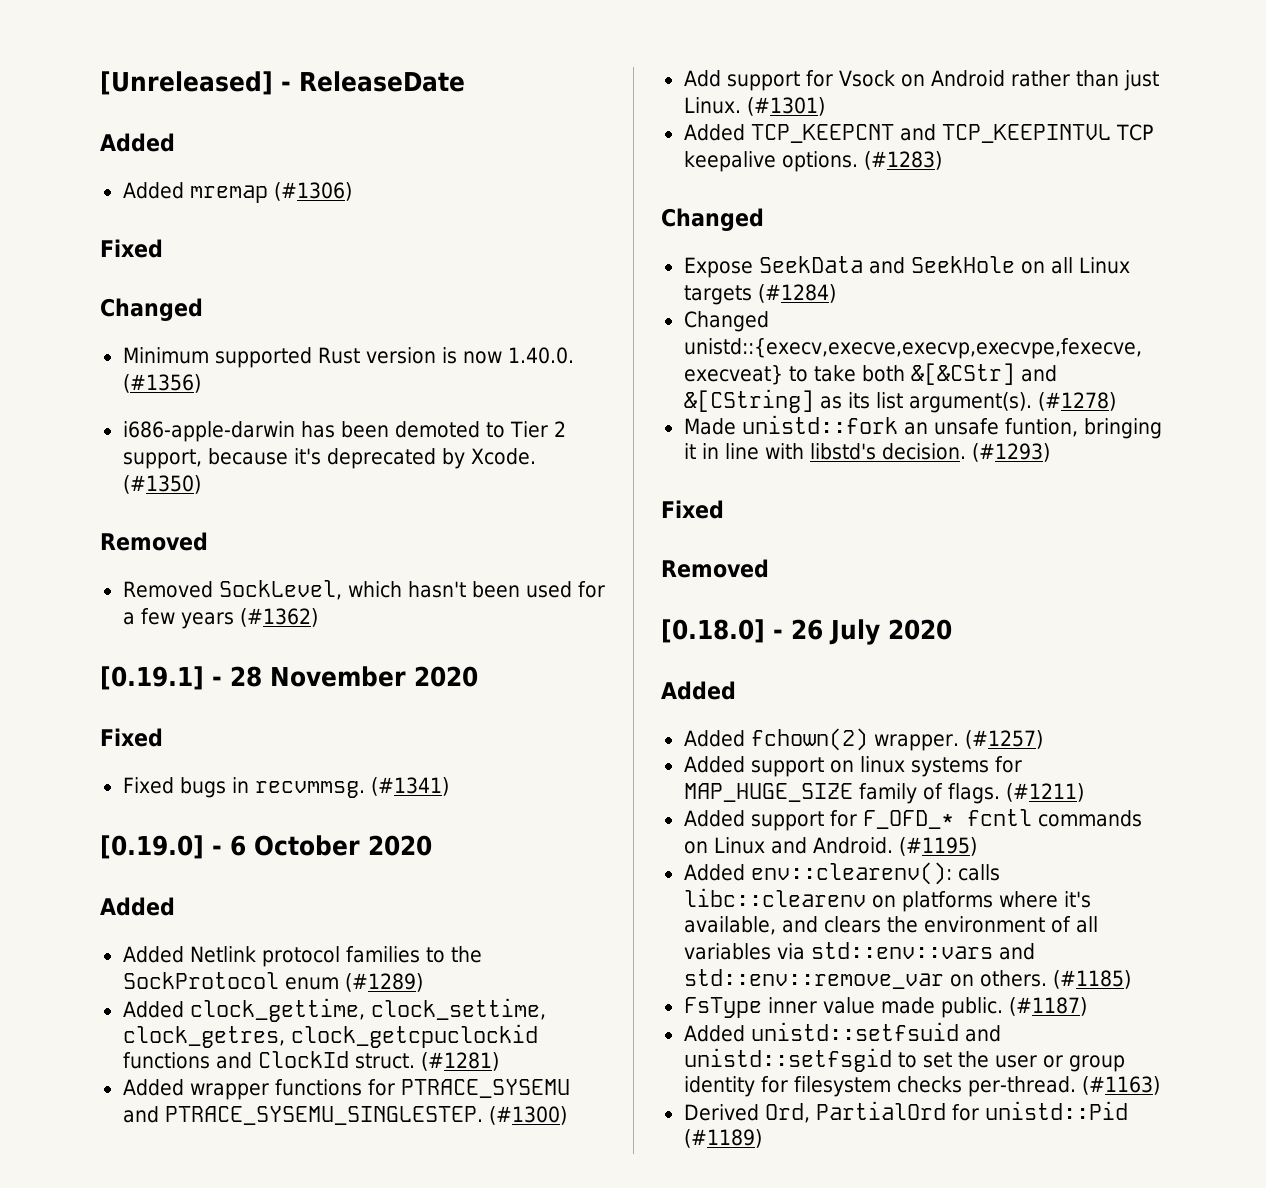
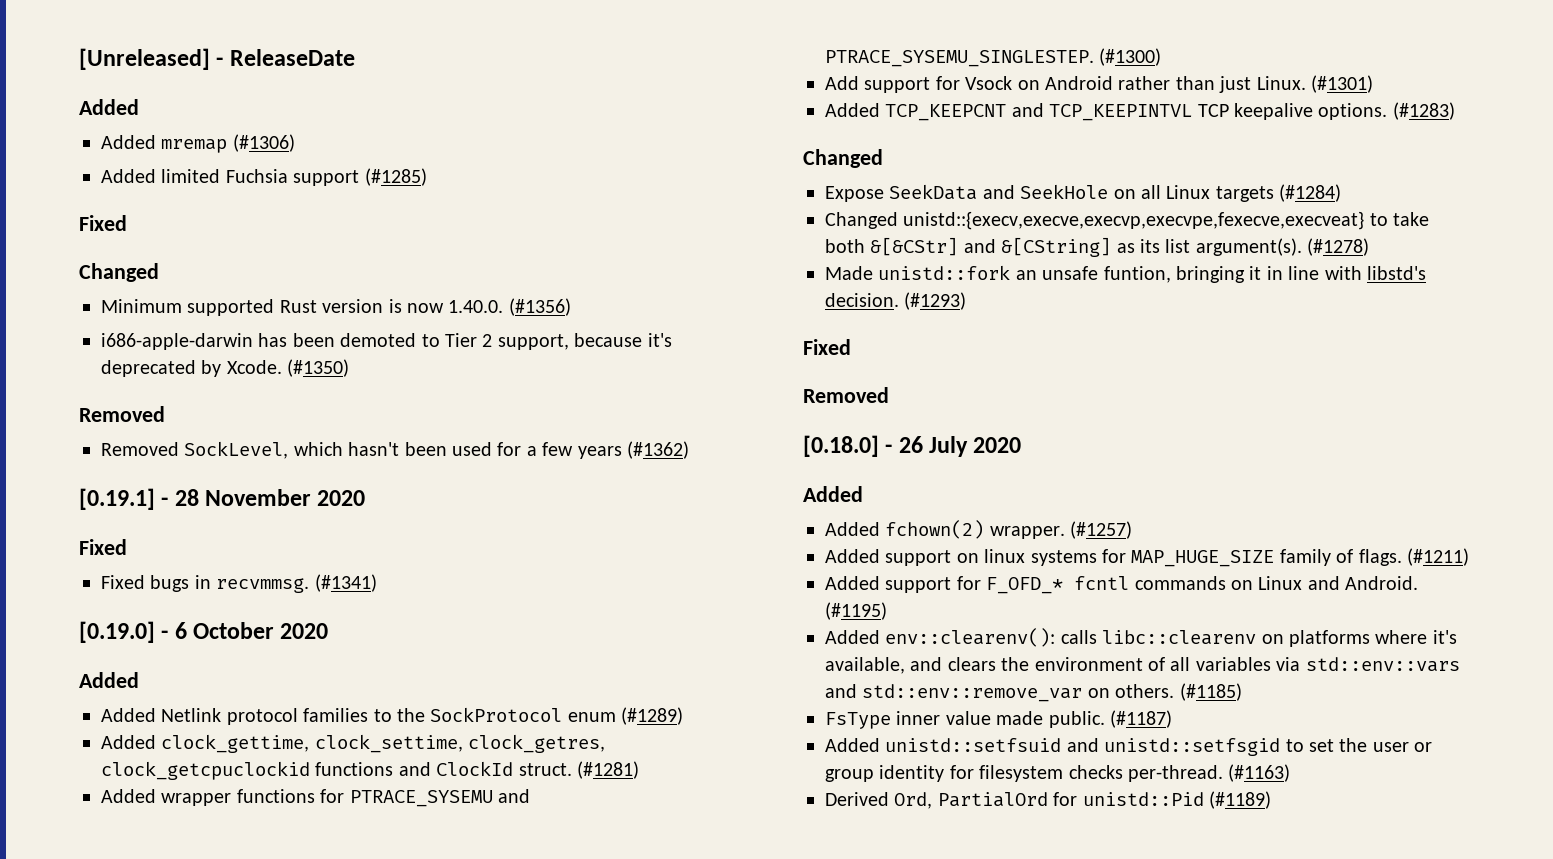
+ Added limited Fuchsia support (#1285)

